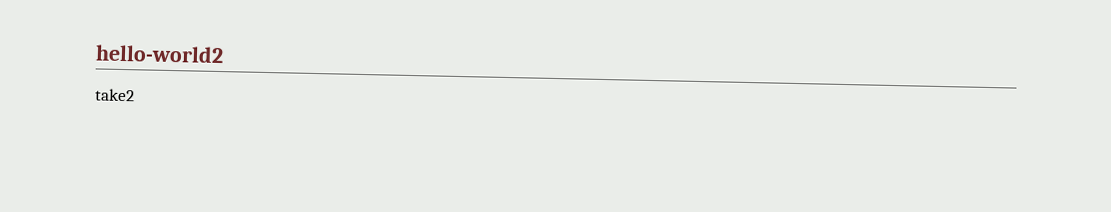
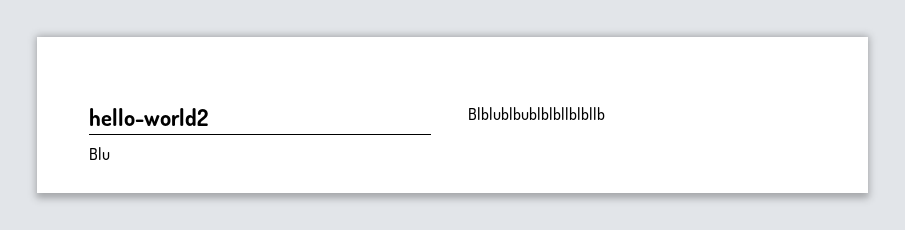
- take2
+ Blu
+ Blblublbublblbllblbllb

